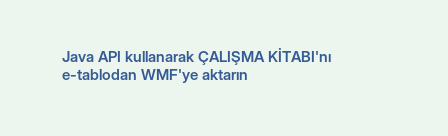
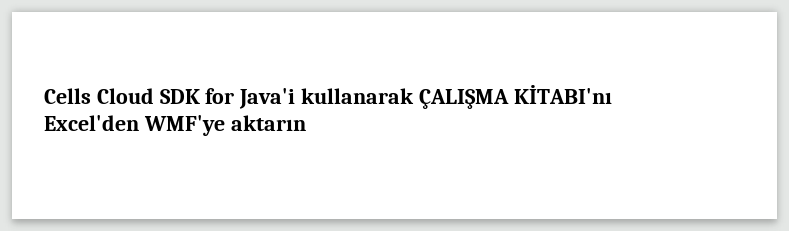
- Java API kullanarak ÇALIŞMA KİTABI'nı e-tablodan WMF'ye aktarın
+ Cells Cloud SDK for Java'i kullanarak ÇALIŞMA KİTABI'nı Excel'den WMF'ye aktarın

